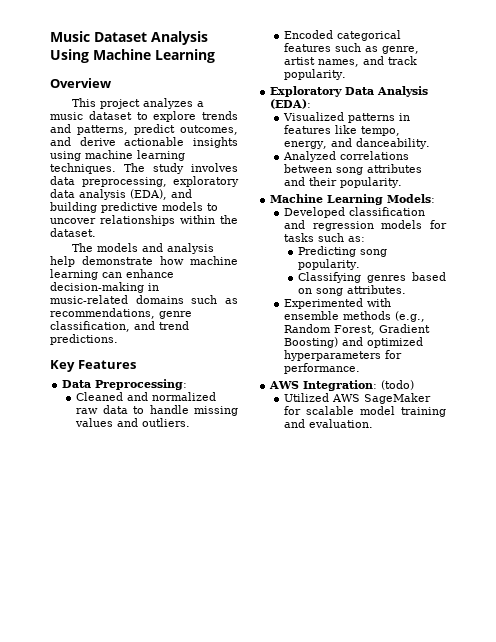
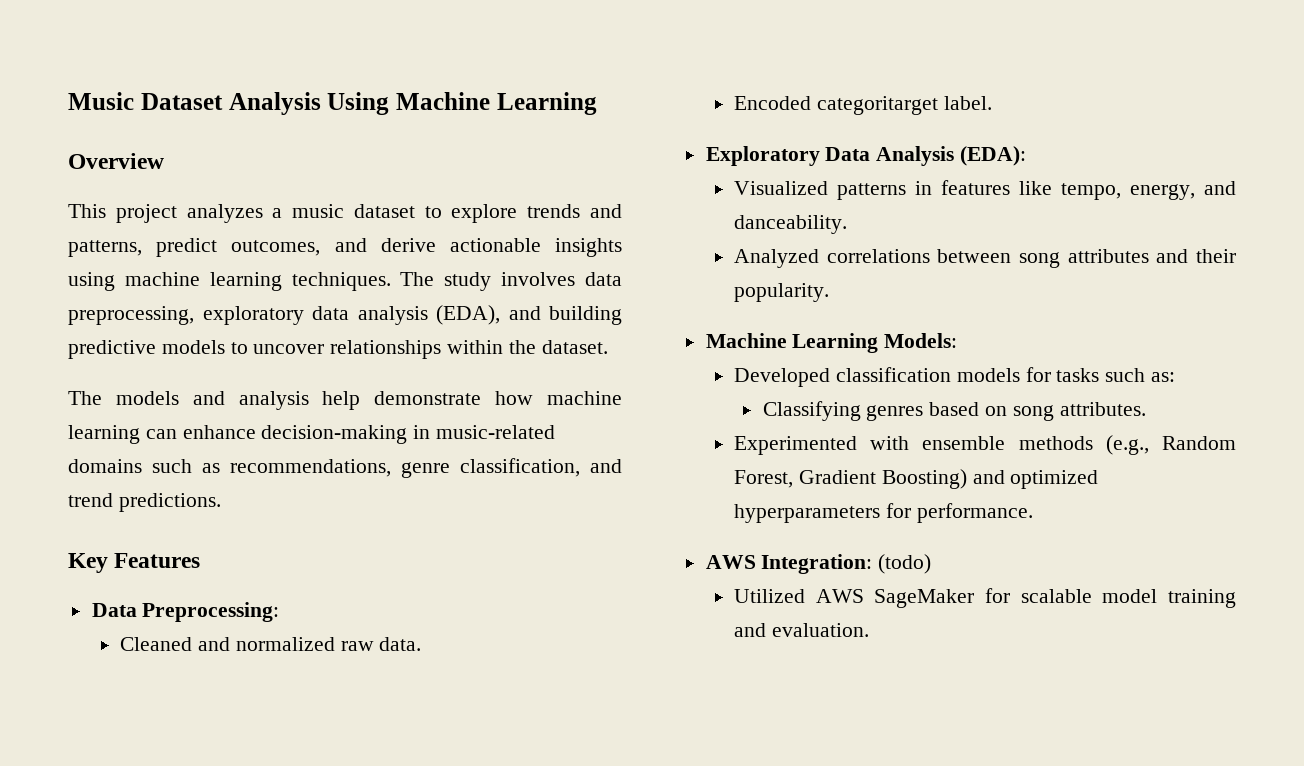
- Cleaned and normalized raw data to handle missing values and outliers.
- Encoded categorical features such as genre, artist names, and track popularity.
+ Cleaned and normalized raw data.
+ Encoded categoritarget label.
- Developed classification and regression models for tasks such as:
+ Developed classification models for tasks such as:
- Predicting song popularity.

